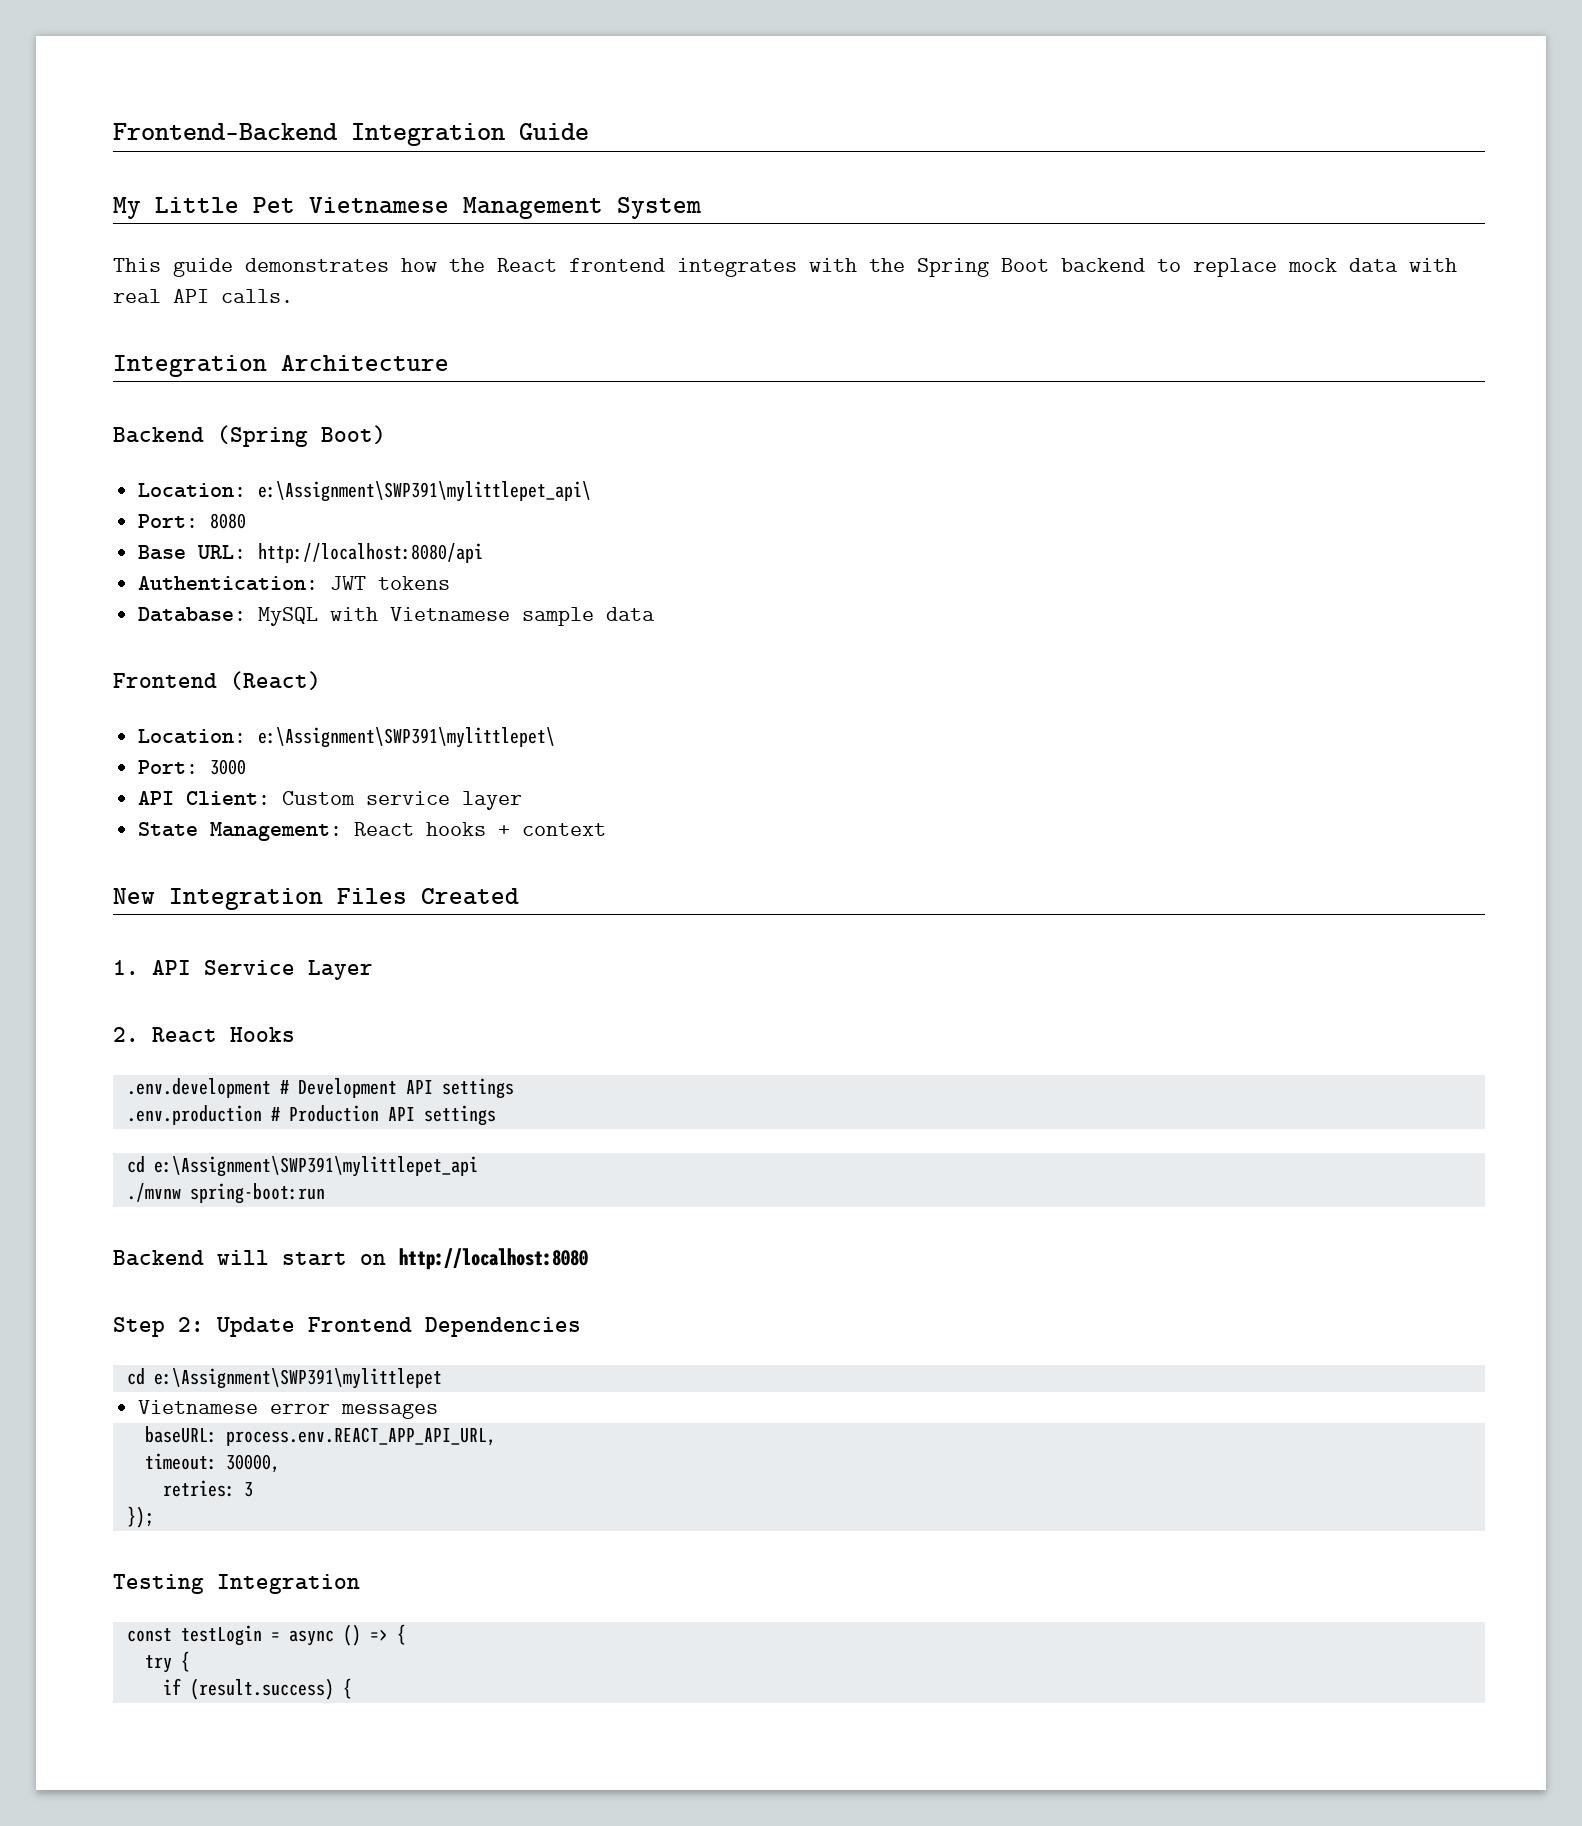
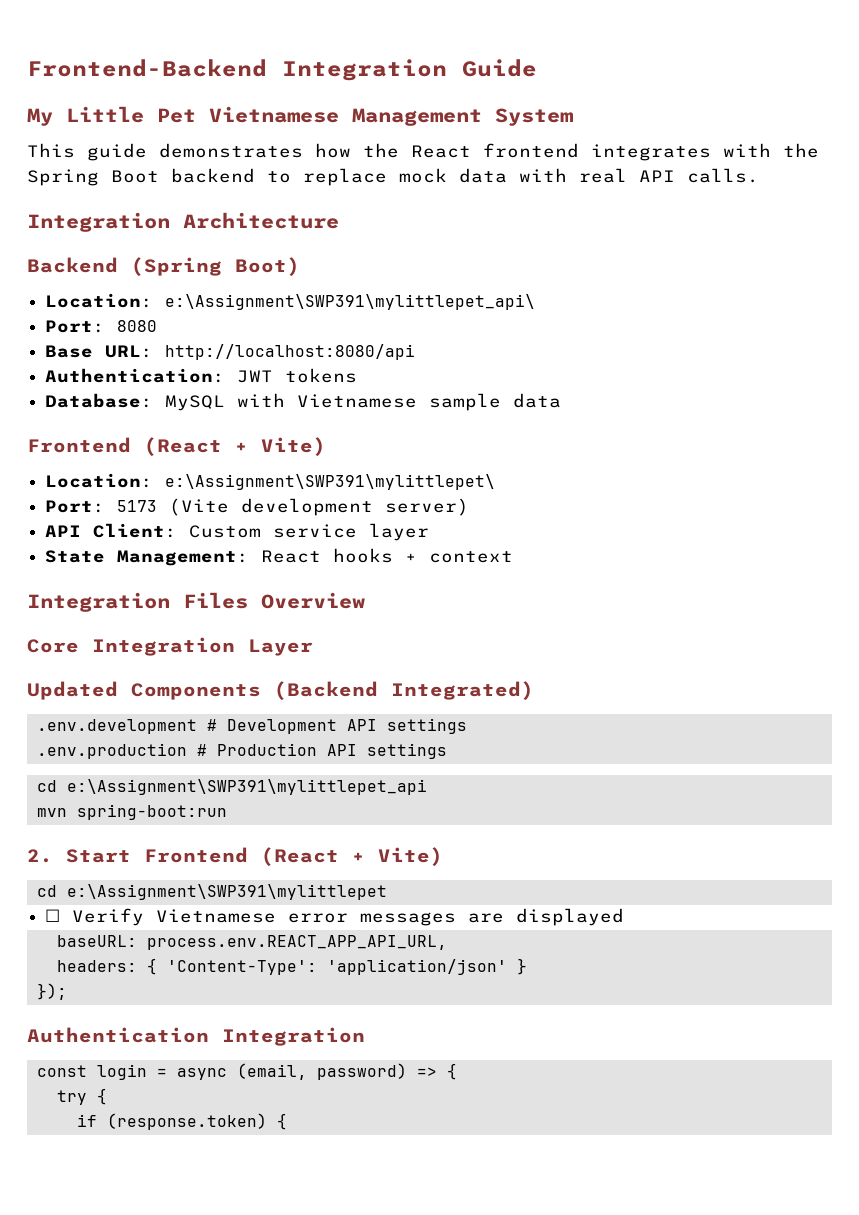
  Database: MySQL with Vietnamese sample data
- Frontend (React)
+ Frontend (React + Vite)
- Port: 3000
+ Port: 5173 (Vite development server)
- New Integration Files Created
- 1. API Service Layer
- 2. React Hooks
+ Integration Files Overview
+ Core Integration Layer
+ Updated Components (Backend Integrated)
- ./mvnw spring-boot:run
+ mvn spring-boot:run
- Backend will start on http://localhost:8080
- Step 2: Update Frontend Dependencies
+ 2. Start Frontend (React + Vite)
- Vietnamese error messages
+ ☐ Verify Vietnamese error messages are displayed
- timeout: 30000,
- retries: 3
+ headers: { 'Content-Type': 'application/json' }
- Testing Integration
+ Authentication Integration
- const testLogin = async () => {
+ const login = async (email, password) => {
- if (result.success) {
+ if (response.token) {

